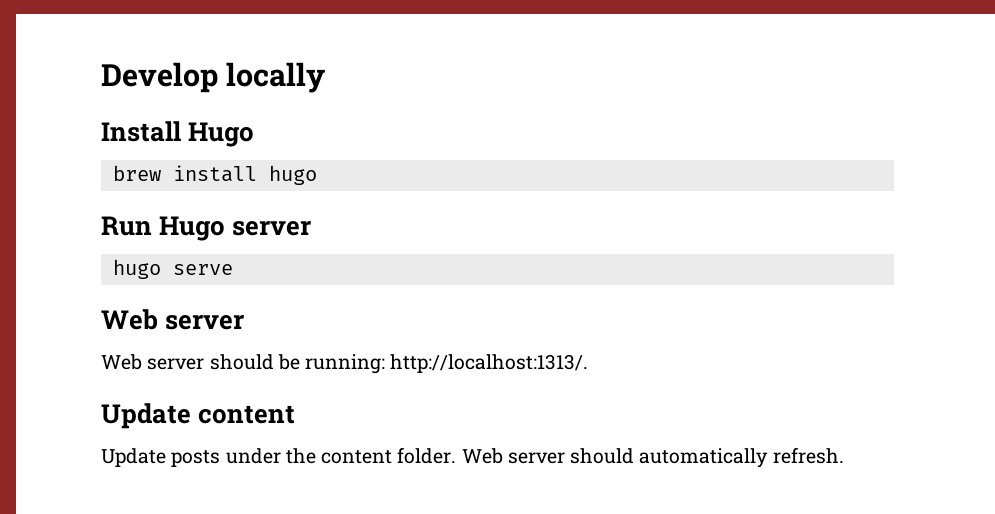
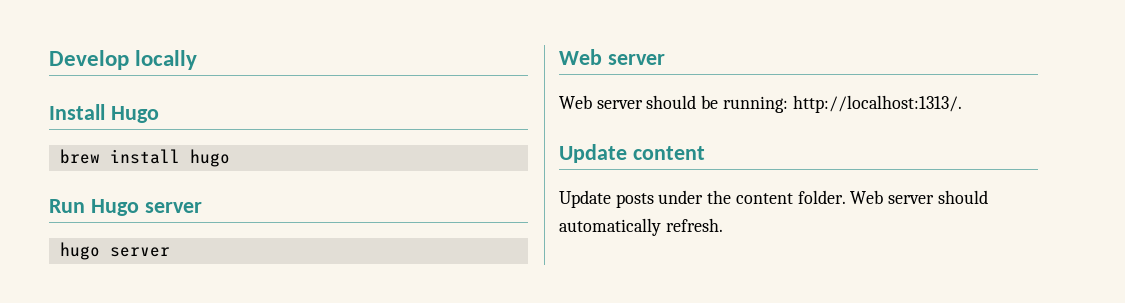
- hugo serve
+ hugo server

